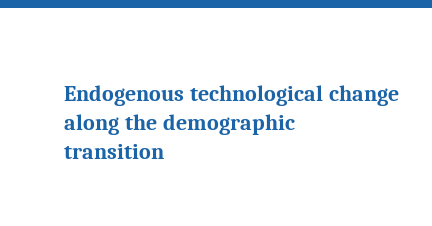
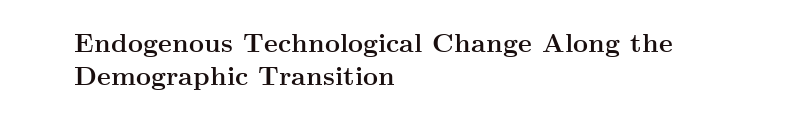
- Endogenous technological change along the demographic transition
+ Endogenous Technological Change Along the Demographic Transition

